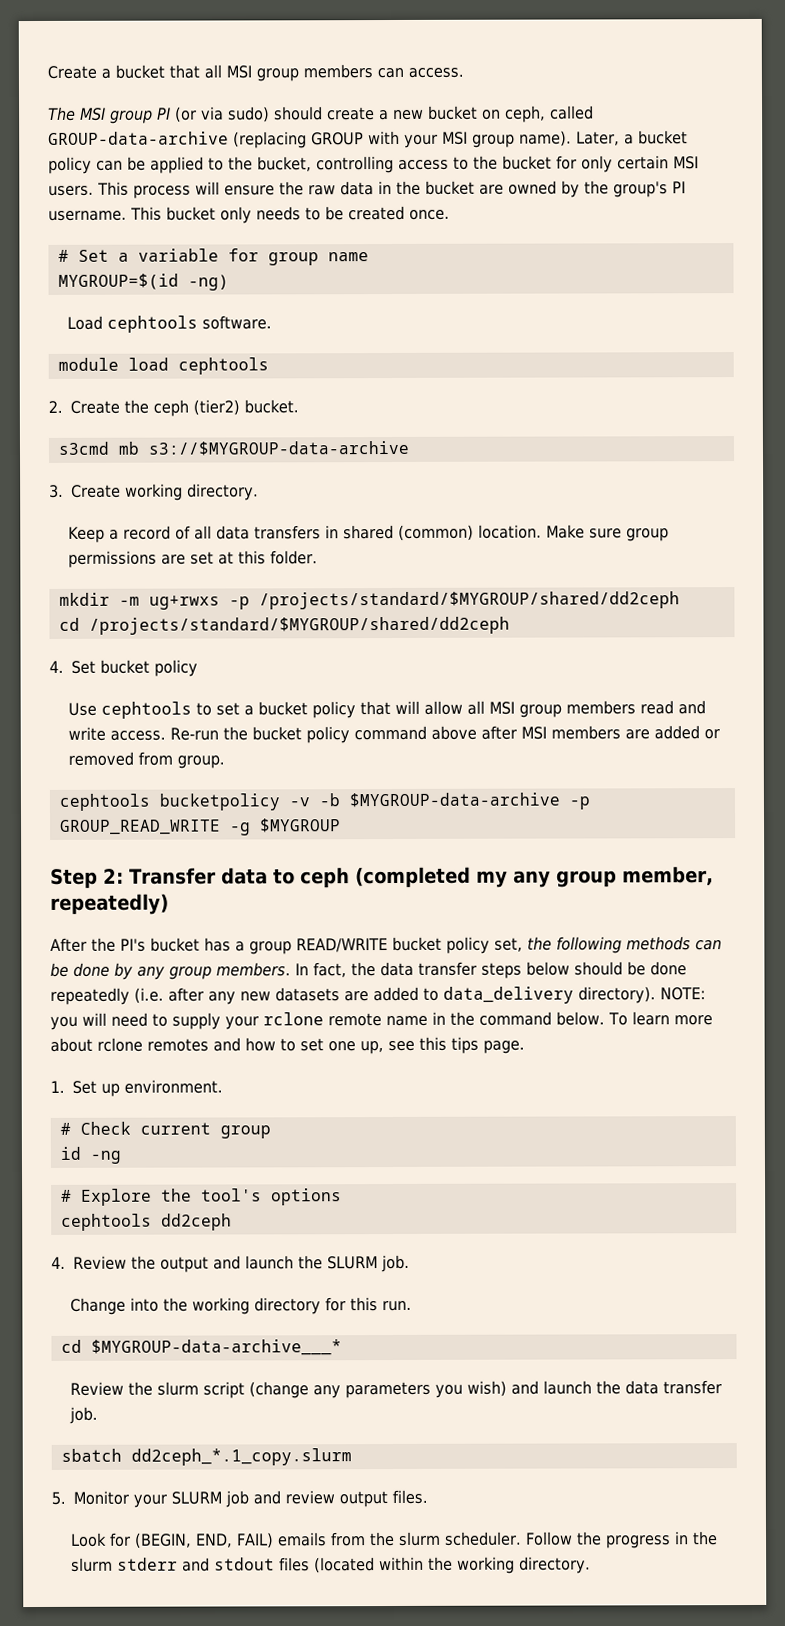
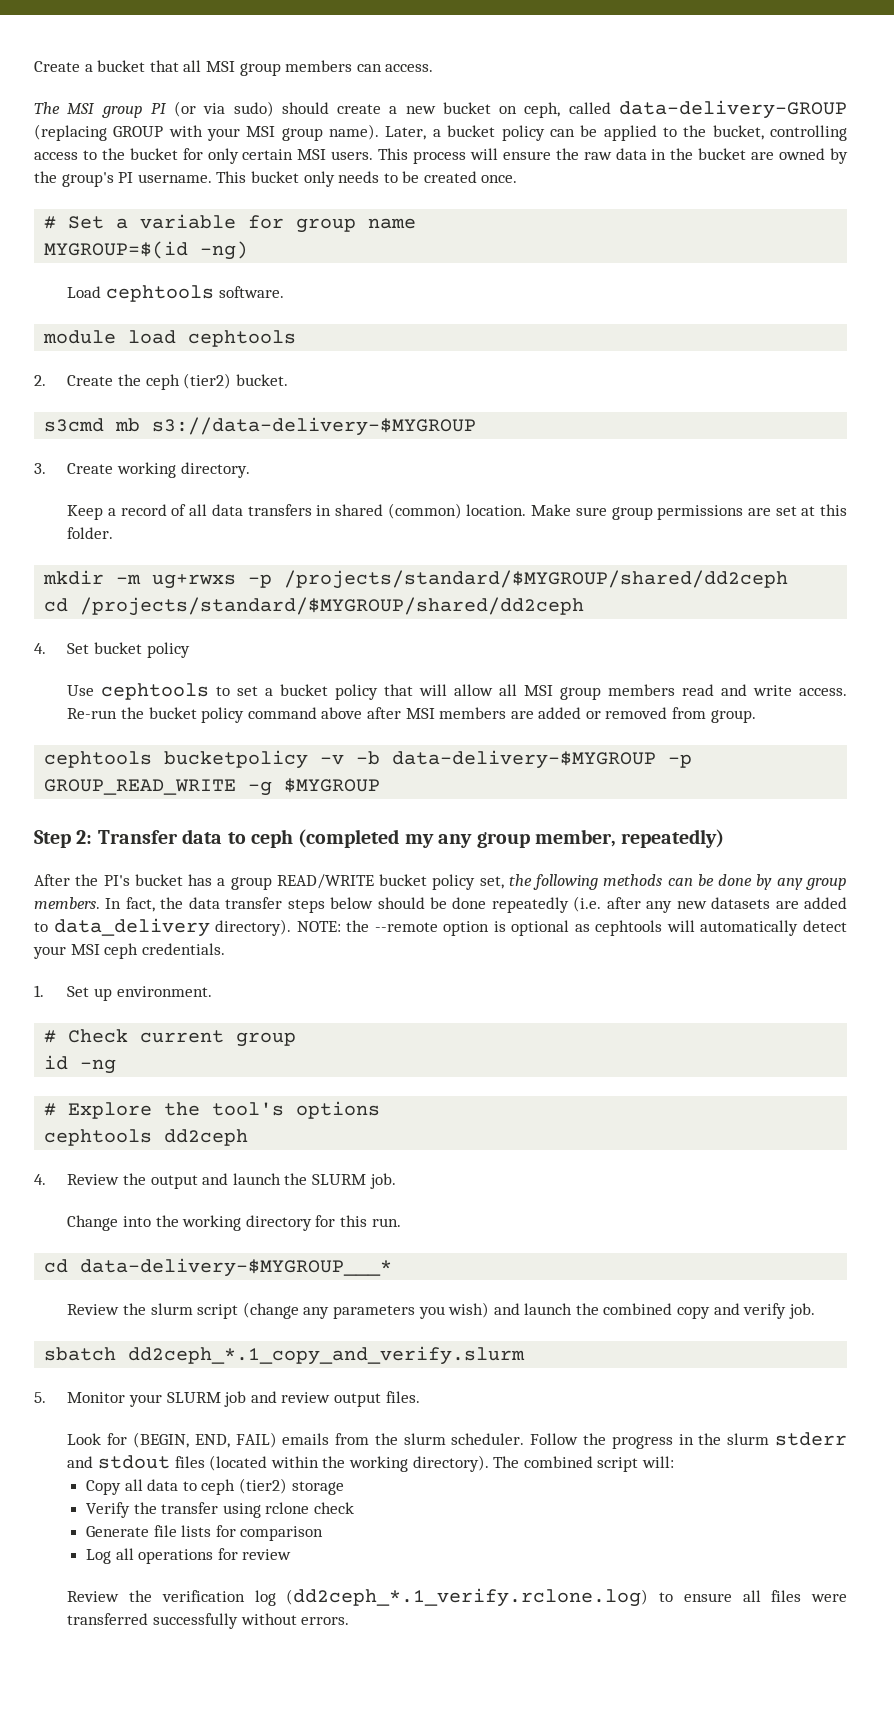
- The MSI group PI (or via sudo) should create a new bucket on ceph, called GROUP-data-archive (replacing GROUP with your MSI group name).
+ The MSI group PI (or via sudo) should create a new bucket on ceph, called data-delivery-GROUP (replacing GROUP with your MSI group name).
- s3cmd mb s3://$MYGROUP-data-archive
+ s3cmd mb s3://data-delivery-$MYGROUP
- cephtools bucketpolicy -v -b $MYGROUP-data-archive -p GROUP_READ_WRITE -g $MYGROUP
+ cephtools bucketpolicy -v -b data-delivery-$MYGROUP -p GROUP_READ_WRITE -g $MYGROUP
- NOTE: you will need to supply your rclone remote name in the command below. To learn more about rclone remotes and how to set one up, see this tips page.
+ NOTE: the --remote option is optional as cephtools will automatically detect your MSI ceph credentials.
- cd $MYGROUP-data-archive___*
+ cd data-delivery-$MYGROUP___*
- Review the slurm script (change any parameters you wish) and launch the data transfer job.
+ Review the slurm script (change any parameters you wish) and launch the combined copy and verify job.
- sbatch dd2ceph_*.1_copy.slurm
+ sbatch dd2ceph_*.1_copy_and_verify.slurm
- Follow the progress in the slurm stderr and stdout files (located within the working directory.
+ Follow the progress in the slurm stderr and stdout files (located within the working directory). The combined script will:
+ Copy all data to ceph (tier2) storage
+ Verify the transfer using rclone check
+ Generate file lists for comparison
+ Log all operations for review
+ Review the verification log (dd2ceph_*.1_verify.rclone.log) to ensure all files were transferred successfully without errors.

